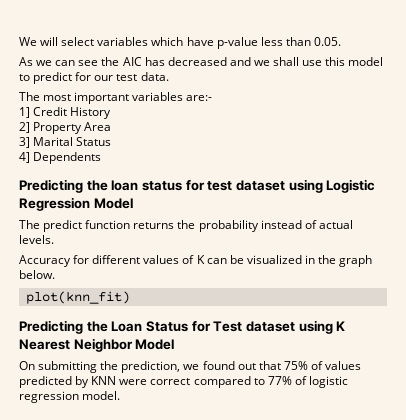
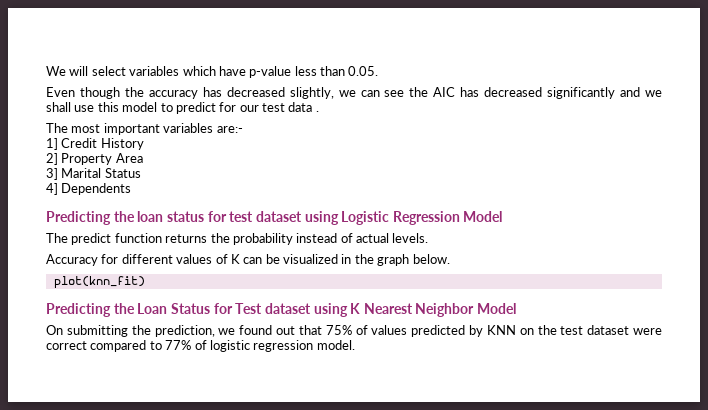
- As we can see the AIC has decreased and we shall use this model to predict for our test data.
+ Even though the accuracy has decreased slightly, we can see the AIC has decreased significantly and we shall use this model to predict for our test data .
- On submitting the prediction, we found out that 75% of values predicted by KNN were correct compared to 77% of logistic regression model.
+ On submitting the prediction, we found out that 75% of values predicted by KNN on the test dataset were correct compared to 77% of logistic regression model.

